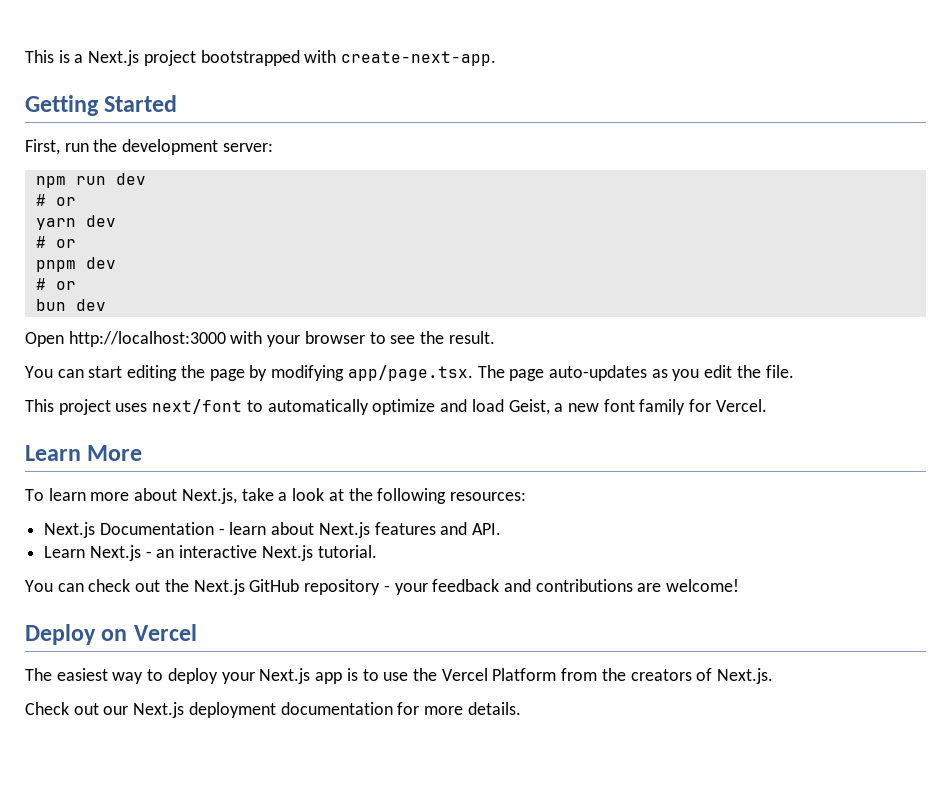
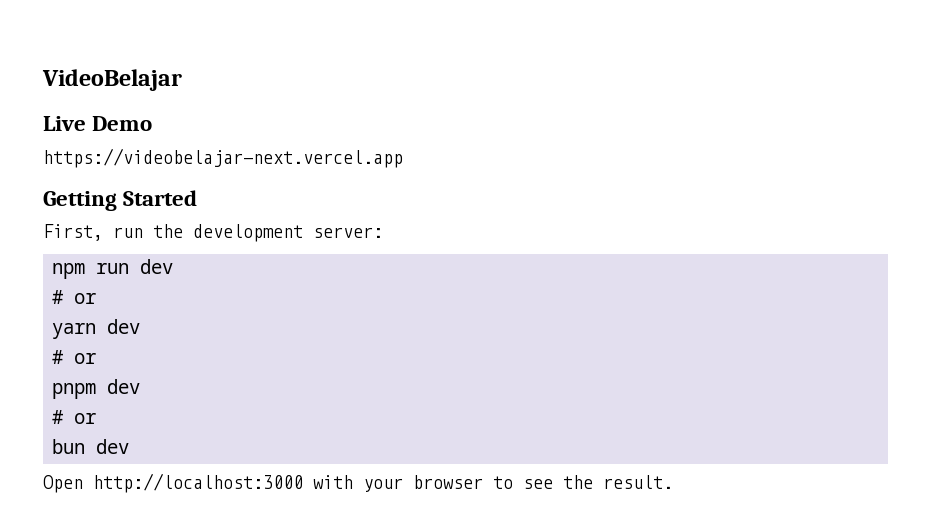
- This is a Next.js project bootstrapped with create-next-app.
+ VideoBelajar
+ Live Demo
+ https://videobelajar-next.vercel.app
- You can start editing the page by modifying app/page.tsx. The page auto-updates as you edit the file.
- This project uses next/font to automatically optimize and load Geist, a new font family for Vercel.
- Learn More
- To learn more about Next.js, take a look at the following resources:
- Next.js Documentation - learn about Next.js features and API.
- Learn Next.js - an interactive Next.js tutorial.
- You can check out the Next.js GitHub repository - your feedback and contributions are welcome!
- Deploy on Vercel
- The easiest way to deploy your Next.js app is to use the Vercel Platform from the creators of Next.js.
- Check out our Next.js deployment documentation for more details.

